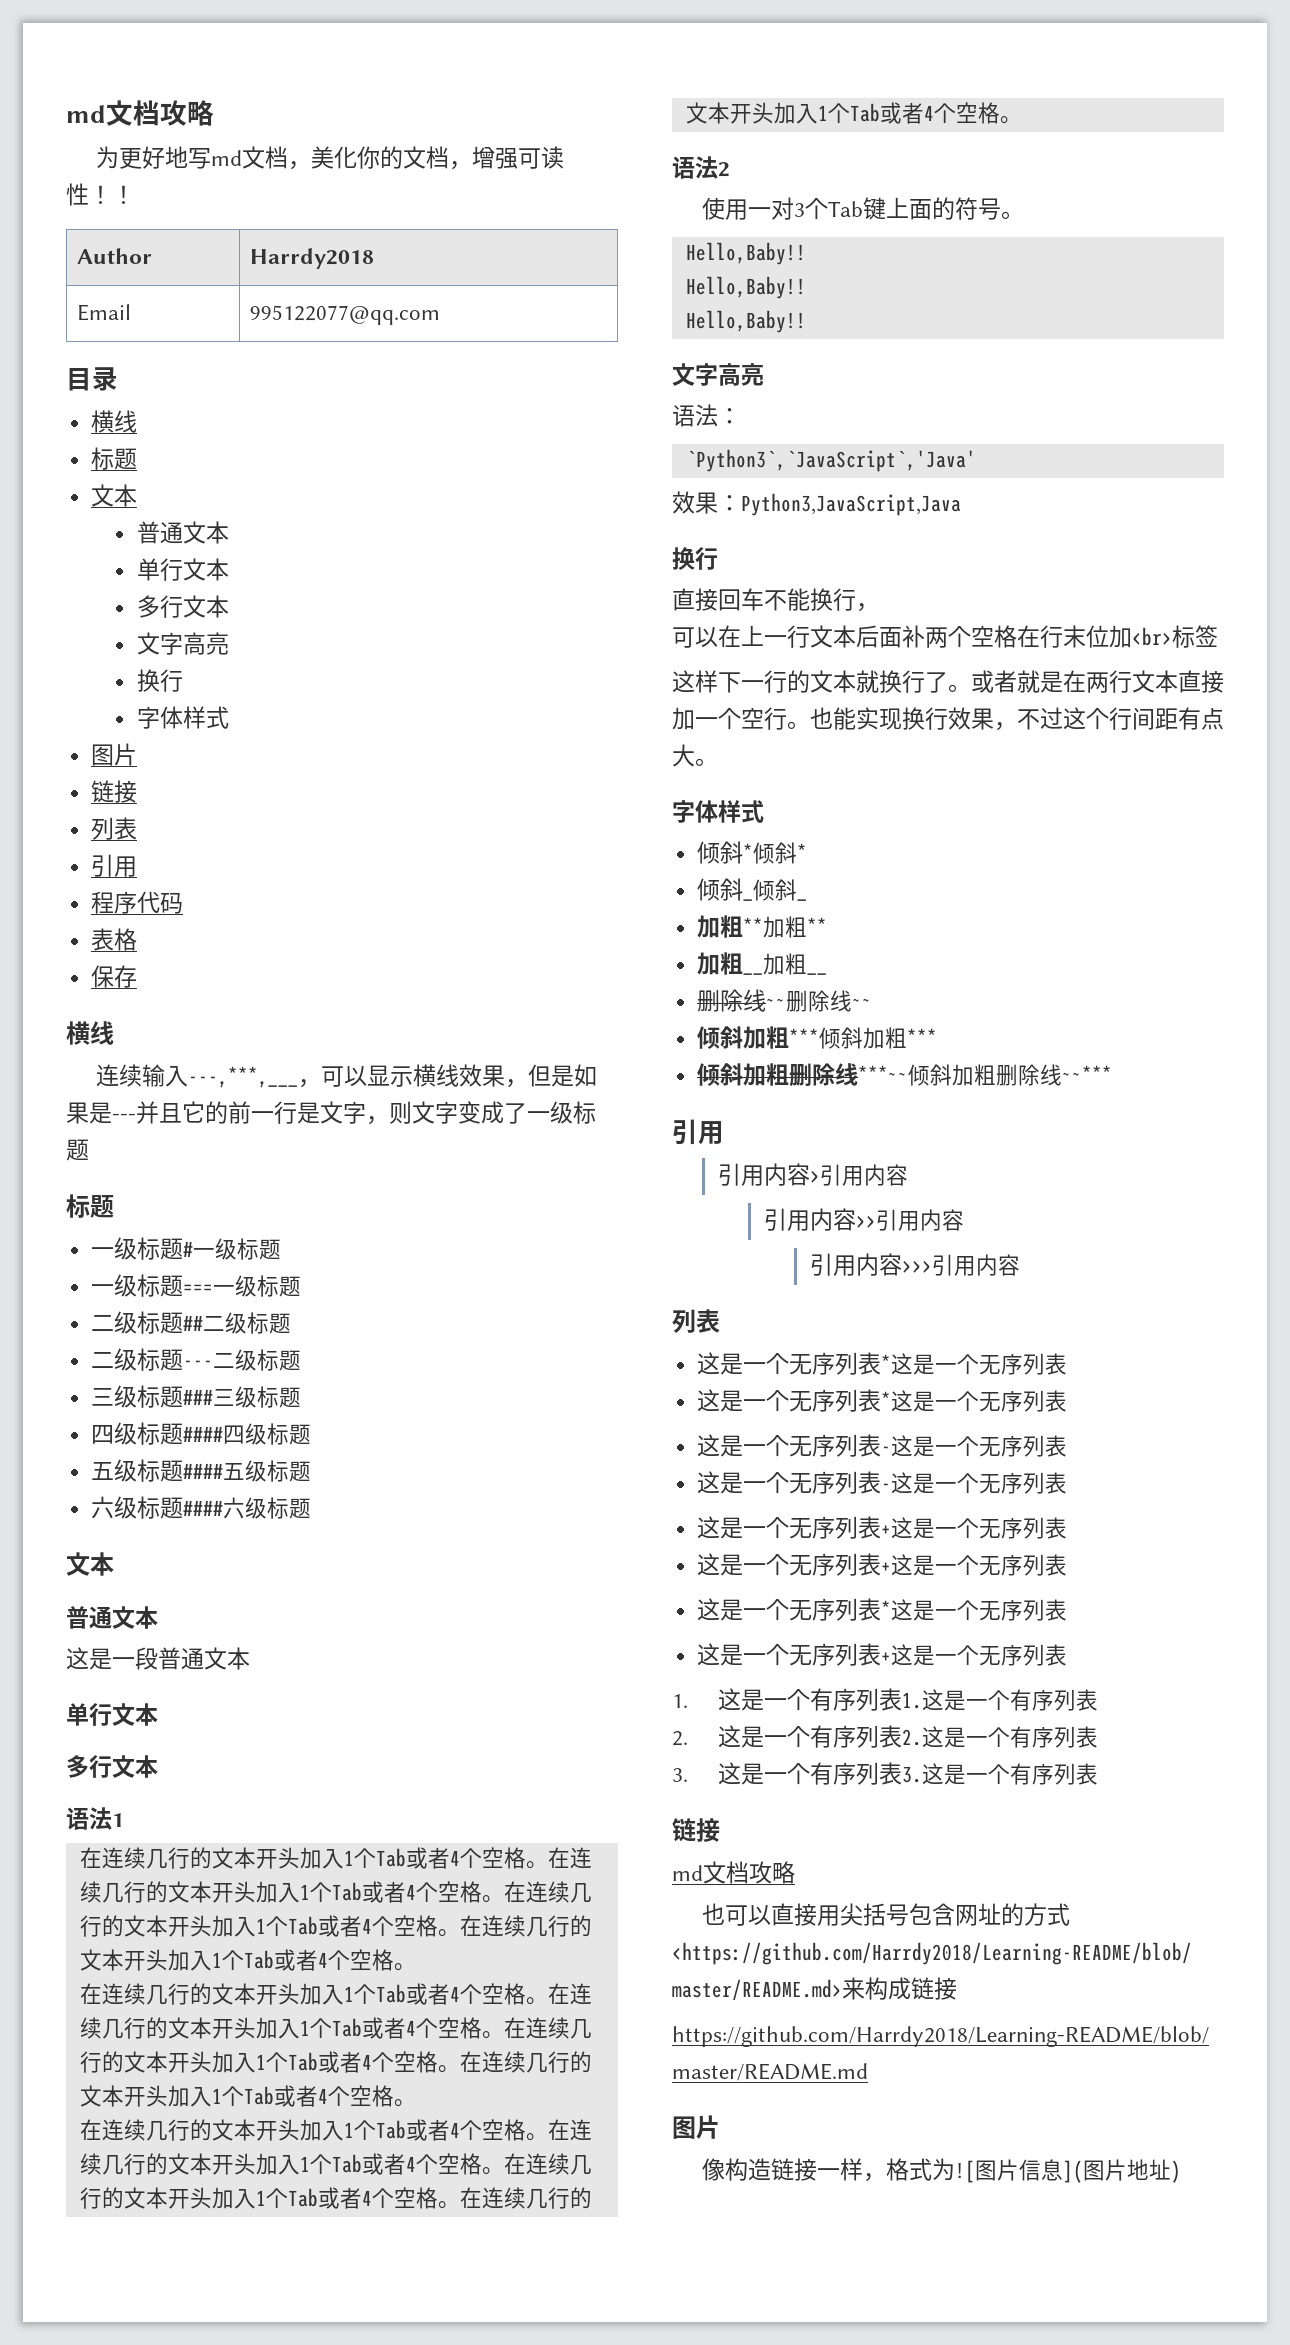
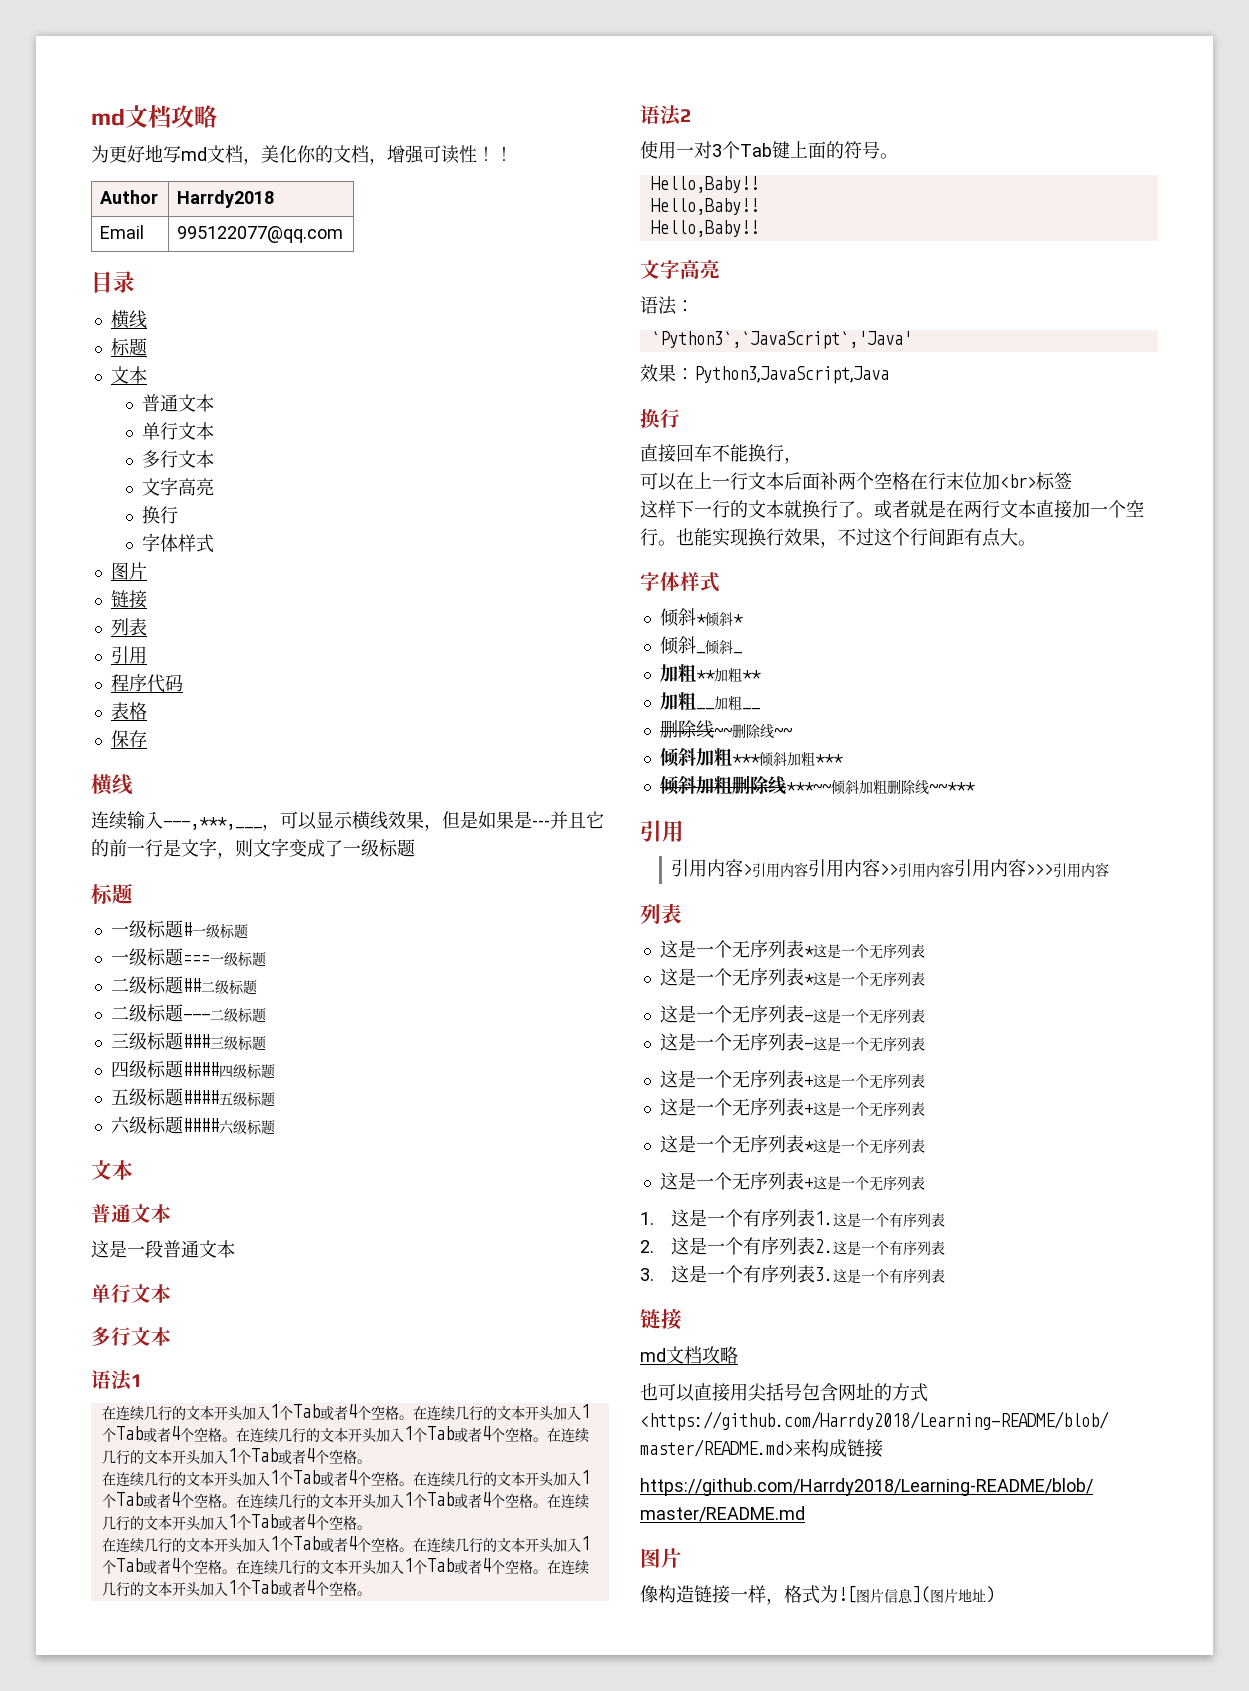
- 引用内容>引用内容
- 引用内容>>引用内容
- 引用内容>>>引用内容
+ 引用内容>引用内容引用内容>>引用内容引用内容>>>引用内容

